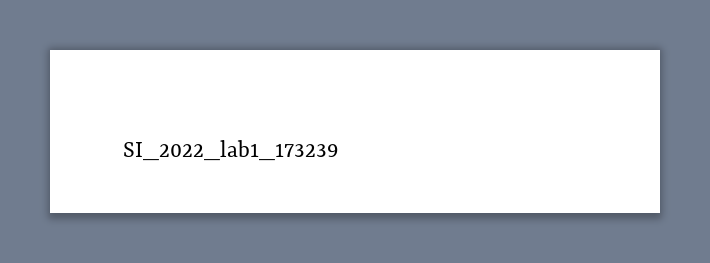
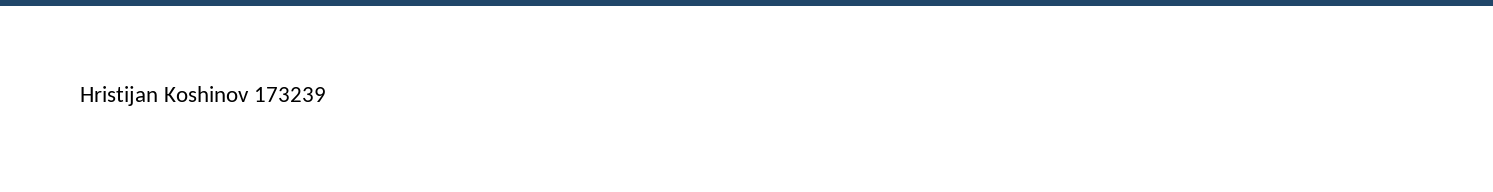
- SI_2022_lab1_173239
+ Hristijan Koshinov 173239

